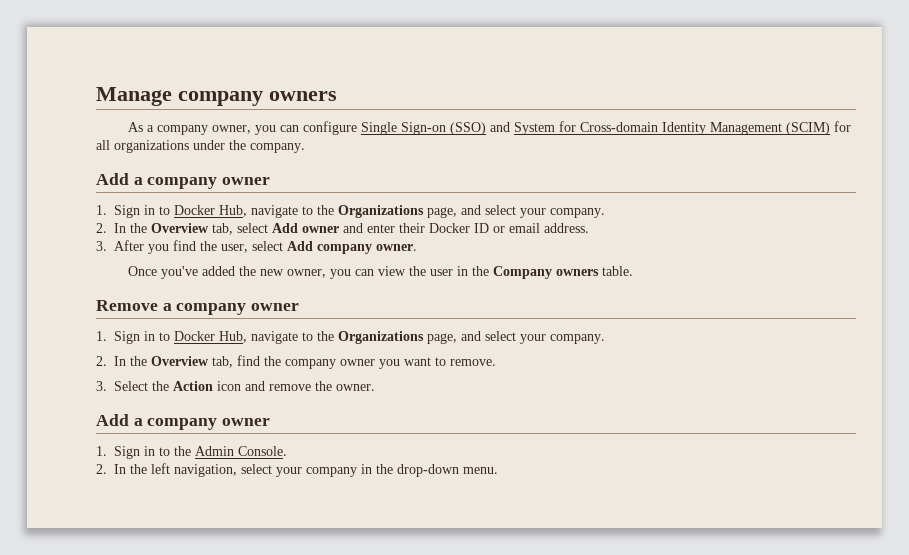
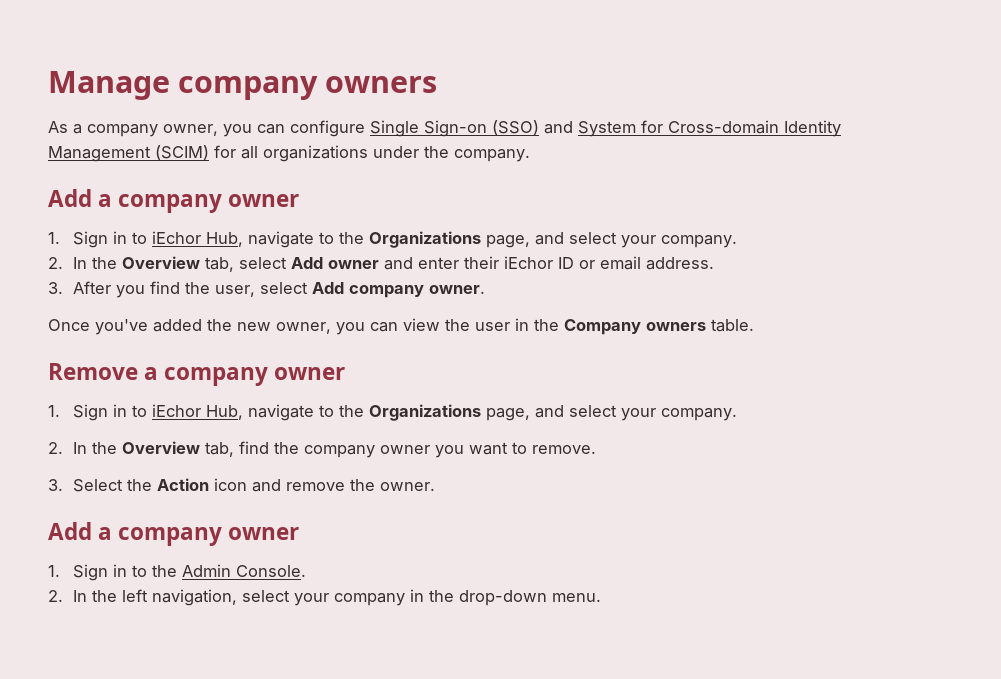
  As a company owner, you can configure Single Sign-on (SSO) and System for Cross-domain Identity Management (SCIM) for all organizations under the company.
  Add a company owner
- 1. Sign in to Docker Hub, navigate to the Organizations page, and select your company.
+ 1. Sign in to iEchor Hub, navigate to the Organizations page, and select your company.
- 2. In the Overview tab, select Add owner and enter their Docker ID or email address.
+ 2. In the Overview tab, select Add owner and enter their iEchor ID or email address.
  Remove a company owner
- 1. Sign in to Docker Hub, navigate to the Organizations page, and select your company.
+ 1. Sign in to iEchor Hub, navigate to the Organizations page, and select your company.

